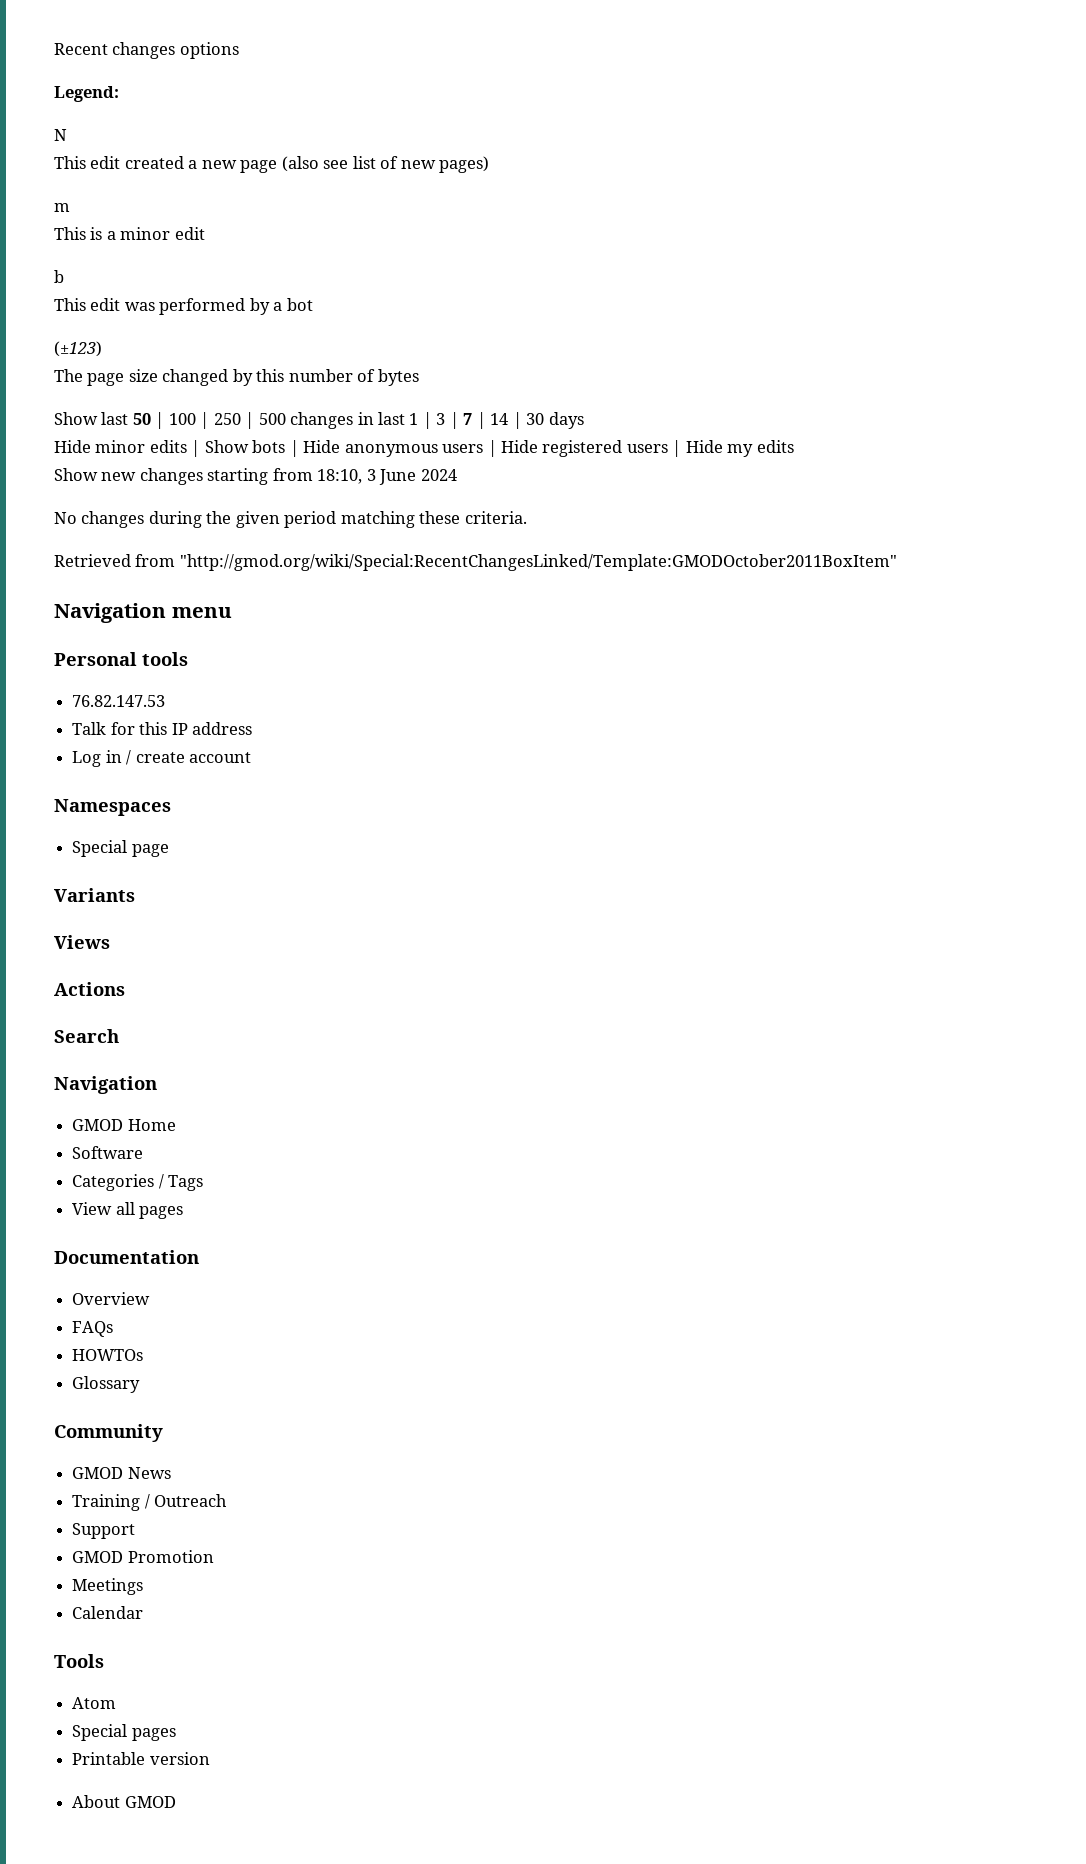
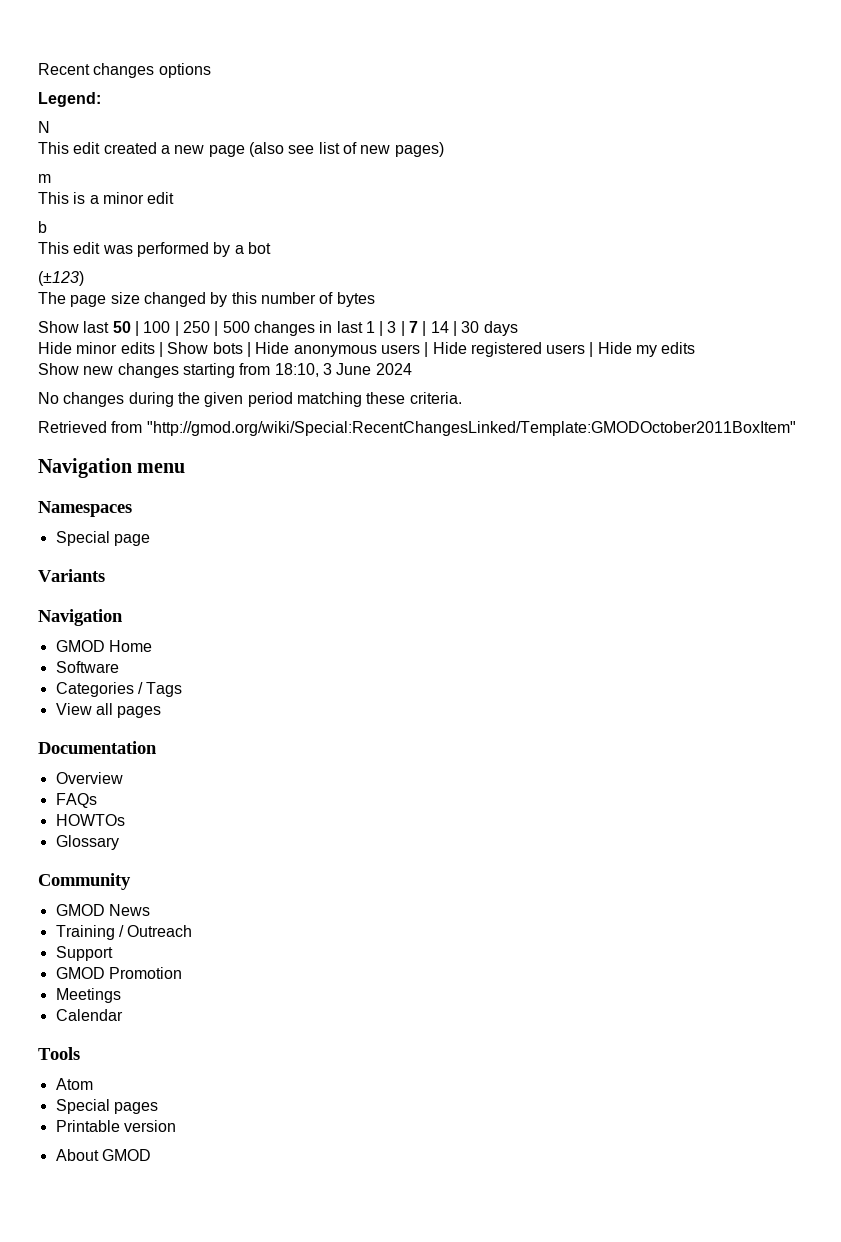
- Personal tools
- 76.82.147.53
- Talk for this IP address
- Log in / create account
- Views
- Actions
- Search

